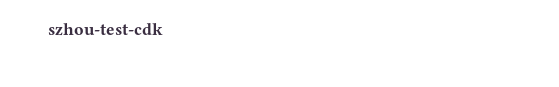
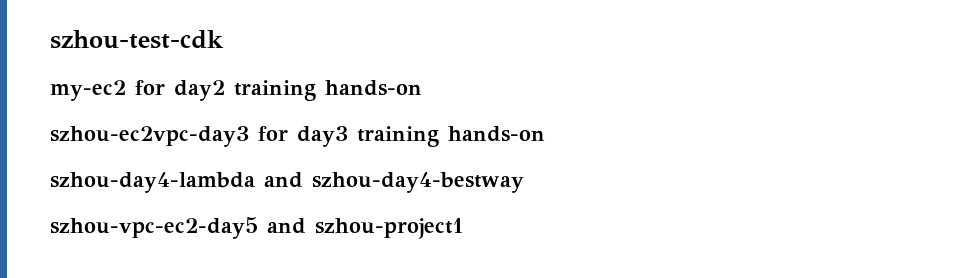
+ my-ec2 for day2 training hands-on
+ szhou-ec2vpc-day3 for day3 training hands-on
+ szhou-day4-lambda and szhou-day4-bestway
+ szhou-vpc-ec2-day5 and szhou-project1

